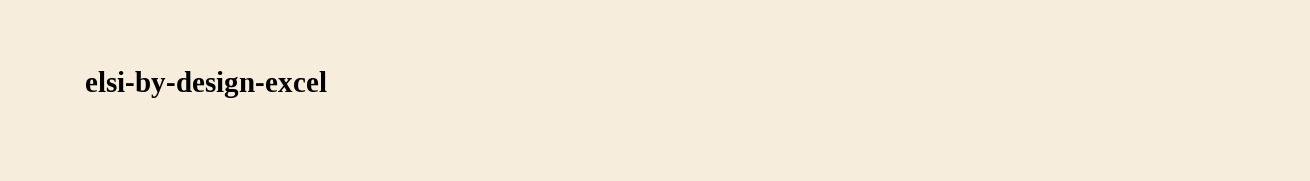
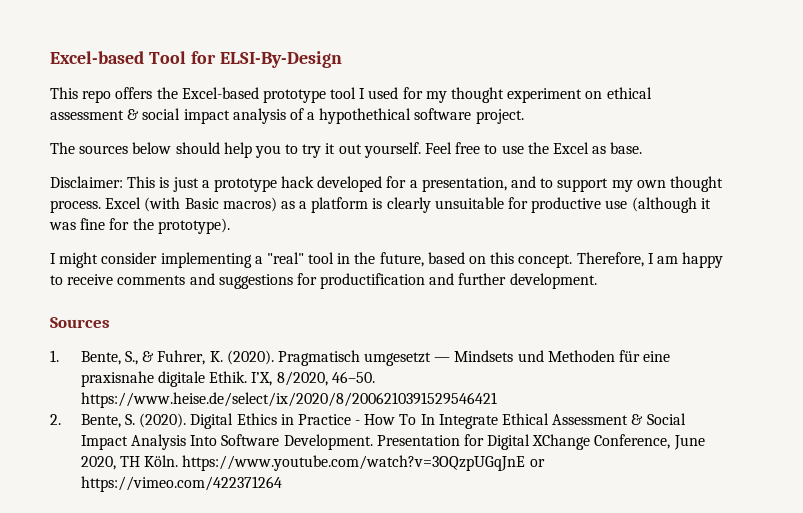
- elsi-by-design-excel
+ Excel-based Tool for ELSI-By-Design
+ This repo offers the Excel-based prototype tool I used for my thought experiment on ethical assessment & social impact analysis of a hypothethical software project.
+ The sources below should help you to try it out yourself. Feel free to use the Excel as base.
+ Disclaimer: This is just a prototype hack developed for a presentation, and to support my own thought process. Excel (with Basic macros) as a platform is clearly unsuitable for productive use (although it was fine for the prototype).
+ I might consider implementing a "real" tool in the future, based on this concept. Therefore, I am happy to receive comments and suggestions for productification and further development.
+ Sources
+ 1. Bente, S., & Fuhrer, K. (2020). Pragmatisch umgesetzt — Mindsets und Methoden für eine praxisnahe digitale Ethik. I’X, 8/2020, 46–50. https://www.heise.de/select/ix/2020/8/2006210391529546421
+ 2. Bente, S. (2020). Digital Ethics in Practice - How To In Integrate Ethical Assessment & Social Impact Analysis Into Software Development. Presentation for Digital XChange Conference, June 2020, TH Köln. https://www.youtube.com/watch?v=3OQzpUGqJnE or https://vimeo.com/422371264

